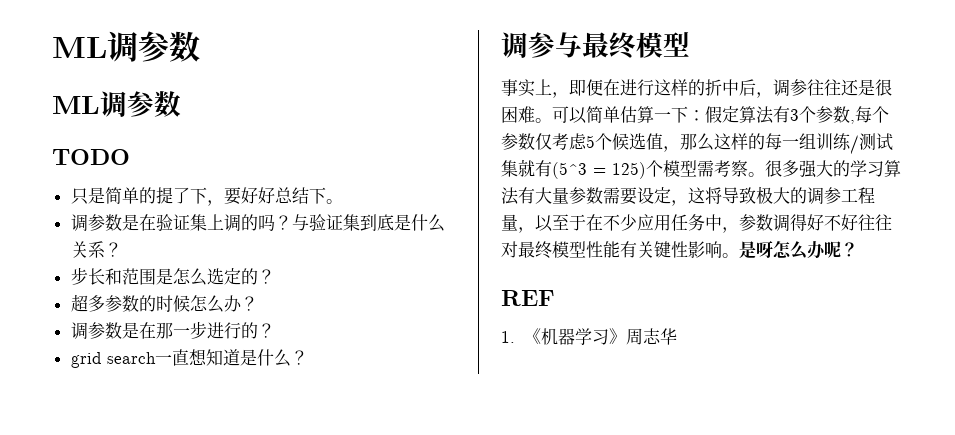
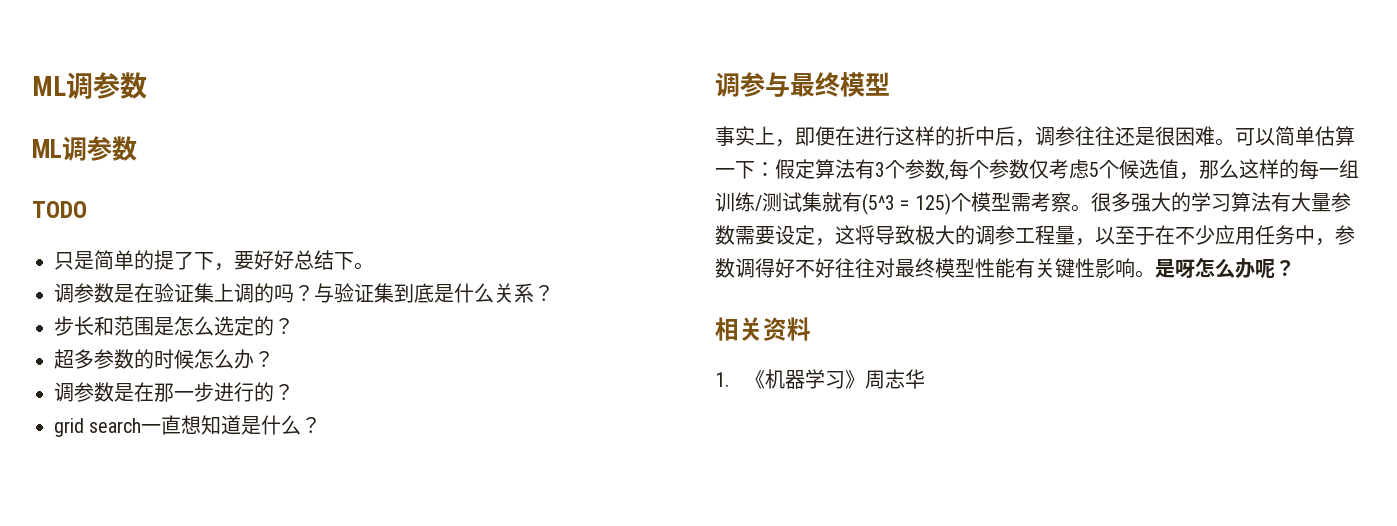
- REF
+ 相关资料

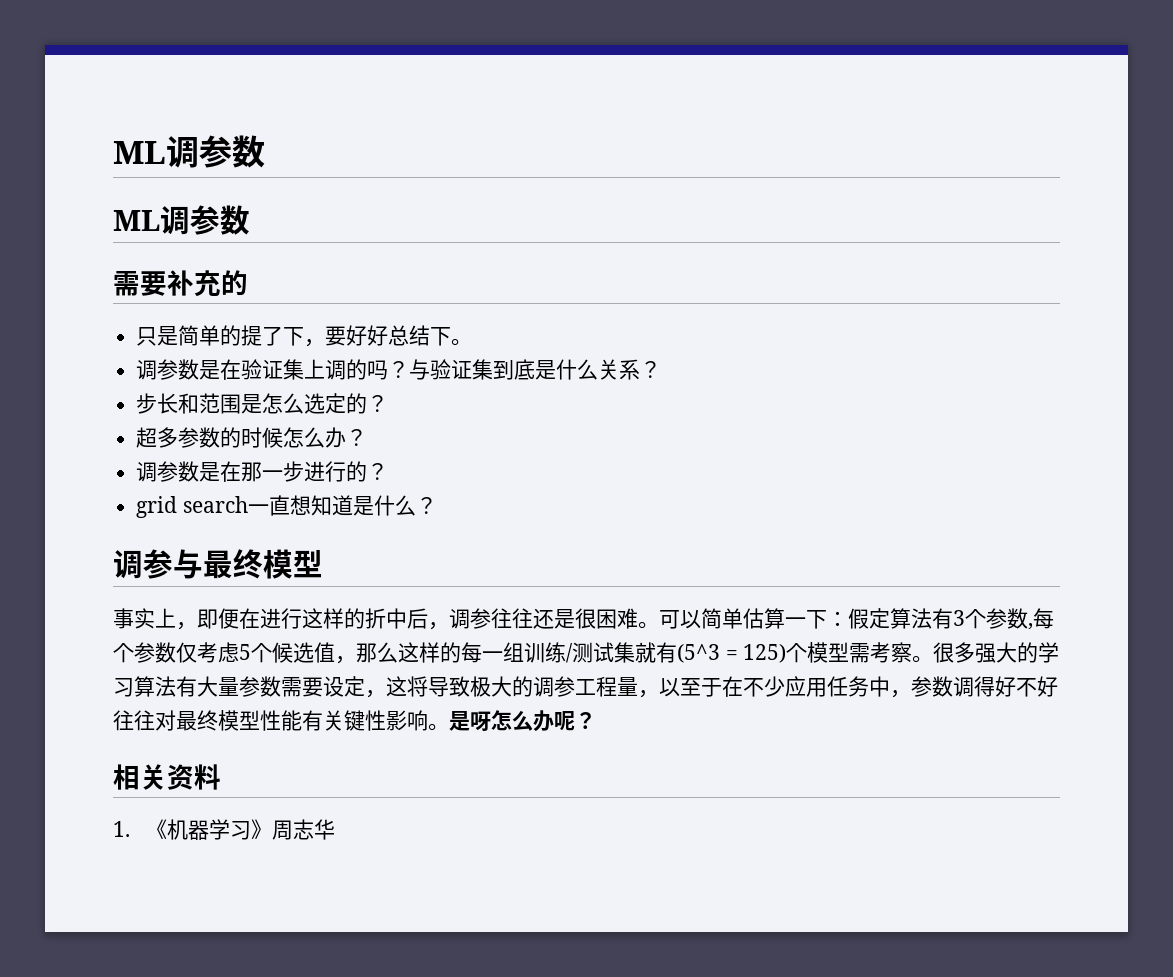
- TODO
+ 需要补充的

